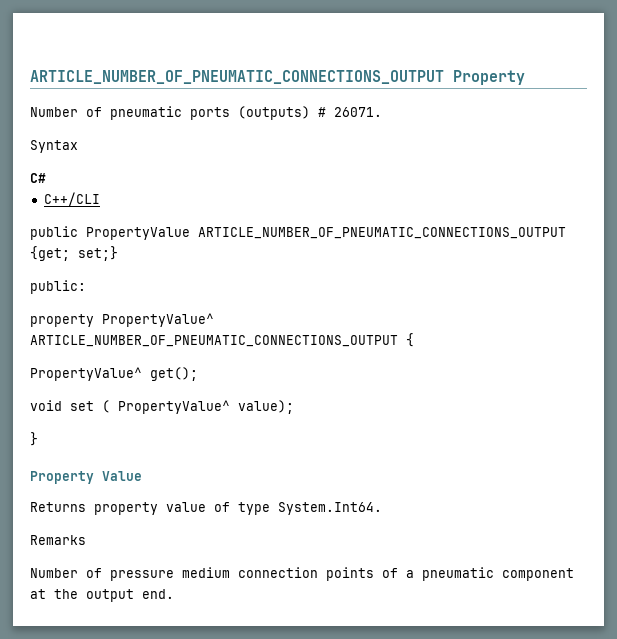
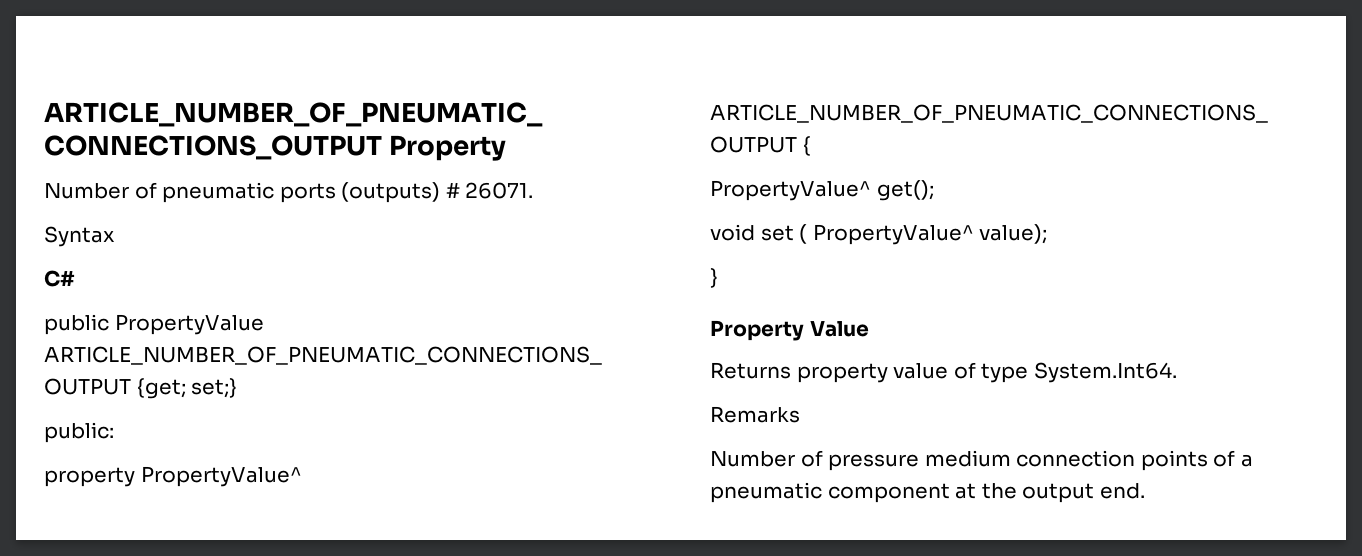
- C++/CLI

